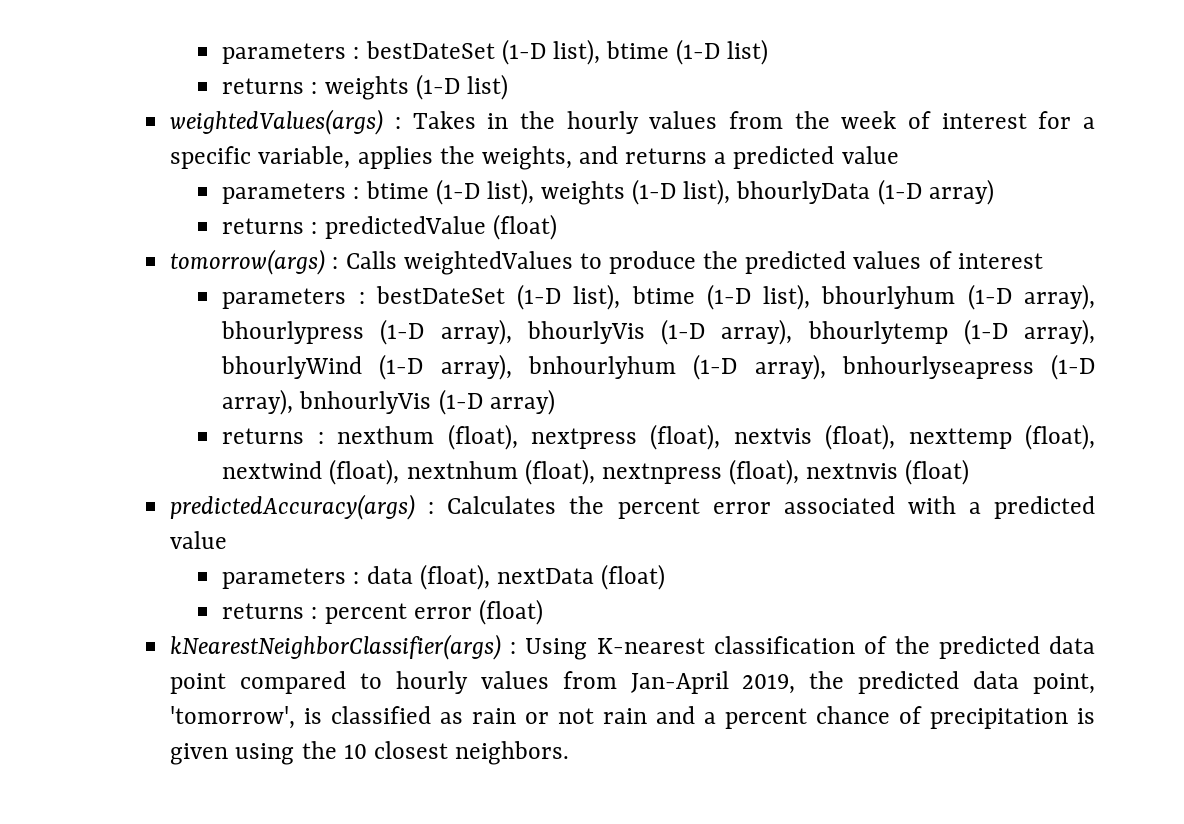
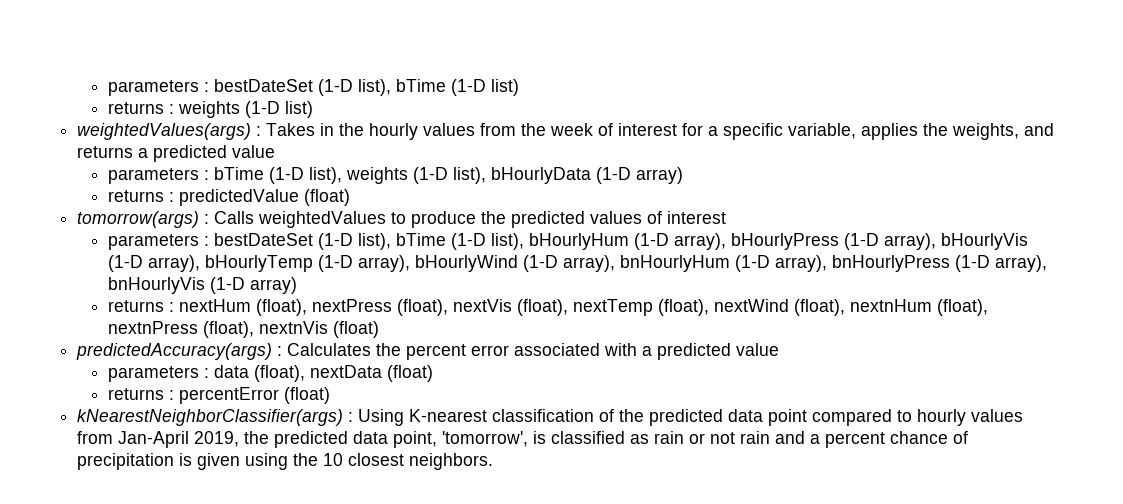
- parameters : bestDateSet (1-D list), btime (1-D list)
+ parameters : bestDateSet (1-D list), bTime (1-D list)
- parameters : btime (1-D list), weights (1-D list), bhourlyData (1-D array)
+ parameters : bTime (1-D list), weights (1-D list), bHourlyData (1-D array)
- parameters : bestDateSet (1-D list), btime (1-D list), bhourlyhum (1-D array), bhourlypress (1-D array), bhourlyVis (1-D array), bhourlytemp (1-D array), bhourlyWind (1-D array), bnhourlyhum (1-D array), bnhourlyseapress (1-D array), bnhourlyVis (1-D array)
- returns : nexthum (float), nextpress (float), nextvis (float), nexttemp (float), nextwind (float), nextnhum (float), nextnpress (float), nextnvis (float)
+ parameters : bestDateSet (1-D list), bTime (1-D list), bHourlyHum (1-D array), bHourlyPress (1-D array), bHourlyVis (1-D array), bHourlyTemp (1-D array), bHourlyWind (1-D array), bnHourlyHum (1-D array), bnHourlyPress (1-D array), bnHourlyVis (1-D array)
+ returns : nextHum (float), nextPress (float), nextVis (float), nextTemp (float), nextWind (float), nextnHum (float), nextnPress (float), nextnVis (float)
- returns : percent error (float)
+ returns : percentError (float)

